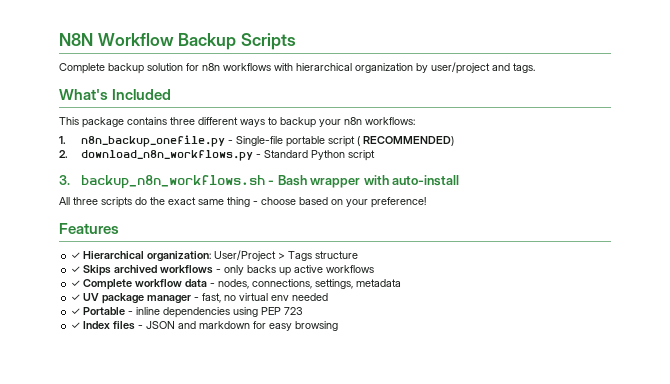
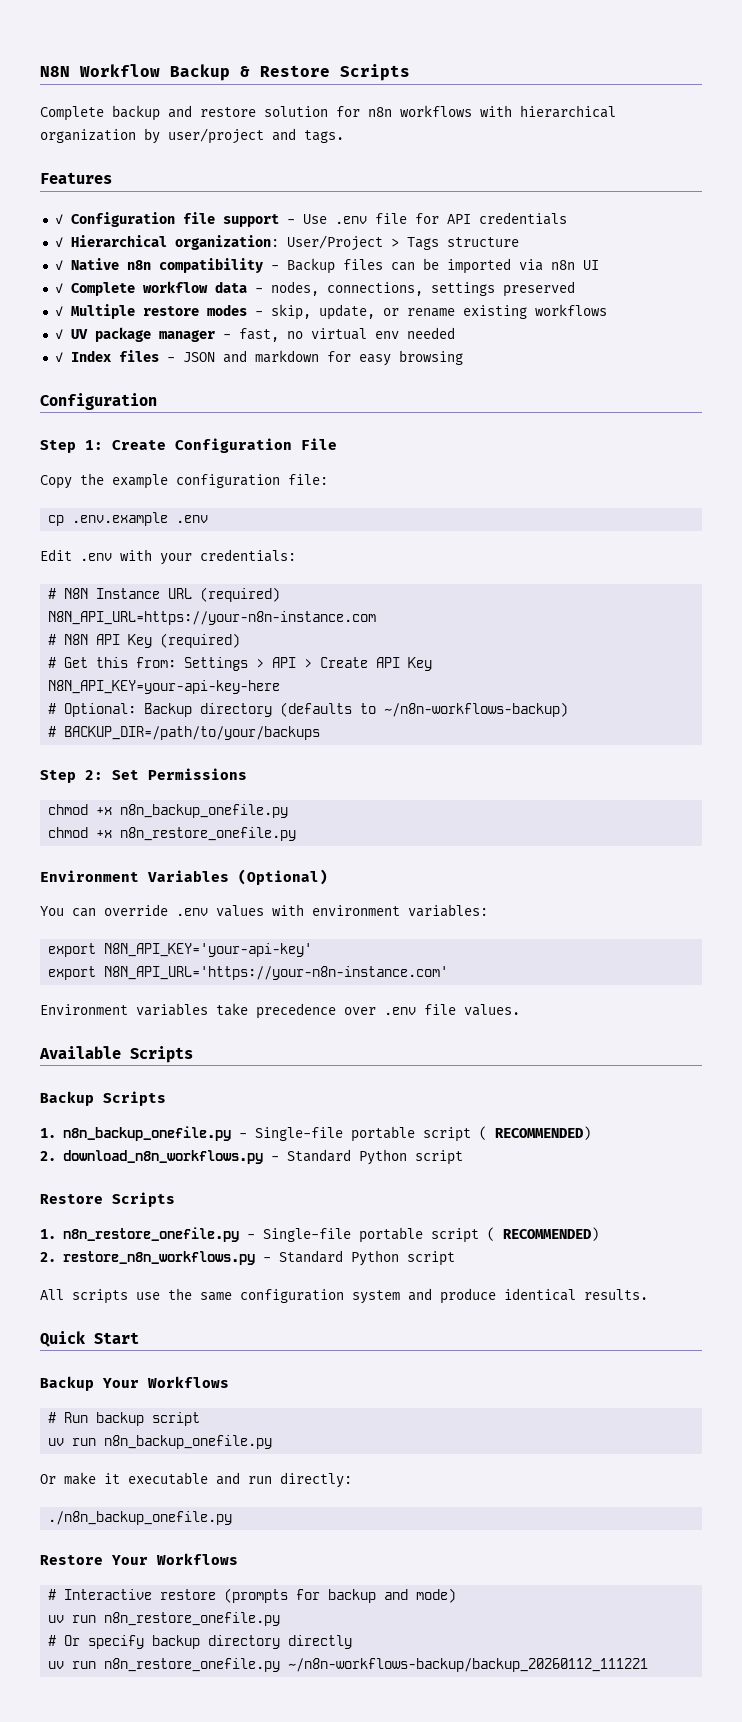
- N8N Workflow Backup Scripts
+ N8N Workflow Backup & Restore Scripts
- Complete backup solution for n8n workflows with hierarchical organization by user/project and tags.
+ Complete backup and restore solution for n8n workflows with hierarchical organization by user/project and tags.
- What's Included
- This package contains three different ways to backup your n8n workflows:
+ Features
+ ✓ Configuration file support - Use .env file for API credentials
+ ✓ Hierarchical organization: User/Project > Tags structure
+ ✓ Native n8n compatibility - Backup files can be imported via n8n UI
+ ✓ Complete workflow data - nodes, connections, settings preserved
+ ✓ Multiple restore modes - skip, update, or rename existing workflows
+ ✓ UV package manager - fast, no virtual env needed
+ ✓ Index files - JSON and markdown for easy browsing
+ Configuration
+ Step 1: Create Configuration File
+ Copy the example configuration file:
+ cp .env.example .env
+ Edit .env with your credentials:
+ # N8N Instance URL (required)
+ N8N_API_URL=https://your-n8n-instance.com
+ # N8N API Key (required)
+ # Get this from: Settings > API > Create API Key
+ N8N_API_KEY=your-api-key-here
+ # Optional: Backup directory (defaults to ~/n8n-workflows-backup)
+ # BACKUP_DIR=/path/to/your/backups
+ Step 2: Set Permissions
+ chmod +x n8n_backup_onefile.py
+ chmod +x n8n_restore_onefile.py
+ Environment Variables (Optional)
+ You can override .env values with environment variables:
+ export N8N_API_KEY='your-api-key'
+ export N8N_API_URL='https://your-n8n-instance.com'
+ Environment variables take precedence over .env file values.
+ Available Scripts
+ Backup Scripts
  2. download_n8n_workflows.py - Standard Python script
- 3. backup_n8n_workflows.sh - Bash wrapper with auto-install
- All three scripts do the exact same thing - choose based on your preference!
- Features
- ✓ Hierarchical organization: User/Project > Tags structure
- ✓ Skips archived workflows - only backs up active workflows
- ✓ Complete workflow data - nodes, connections, settings, metadata
- ✓ UV package manager - fast, no virtual env needed
- ✓ Portable - inline dependencies using PEP 723
- ✓ Index files - JSON and markdown for easy browsing
+ Restore Scripts
+ 1. n8n_restore_onefile.py - Single-file portable script ( RECOMMENDED)
+ 2. restore_n8n_workflows.py - Standard Python script
+ All scripts use the same configuration system and produce identical results.
+ Quick Start
+ Backup Your Workflows
+ # Run backup script
+ uv run n8n_backup_onefile.py
+ Or make it executable and run directly:
+ ./n8n_backup_onefile.py
+ Restore Your Workflows
+ # Interactive restore (prompts for backup and mode)
+ uv run n8n_restore_onefile.py
+ # Or specify backup directory directly
+ uv run n8n_restore_onefile.py ~/n8n-workflows-backup/backup_20260112_111221

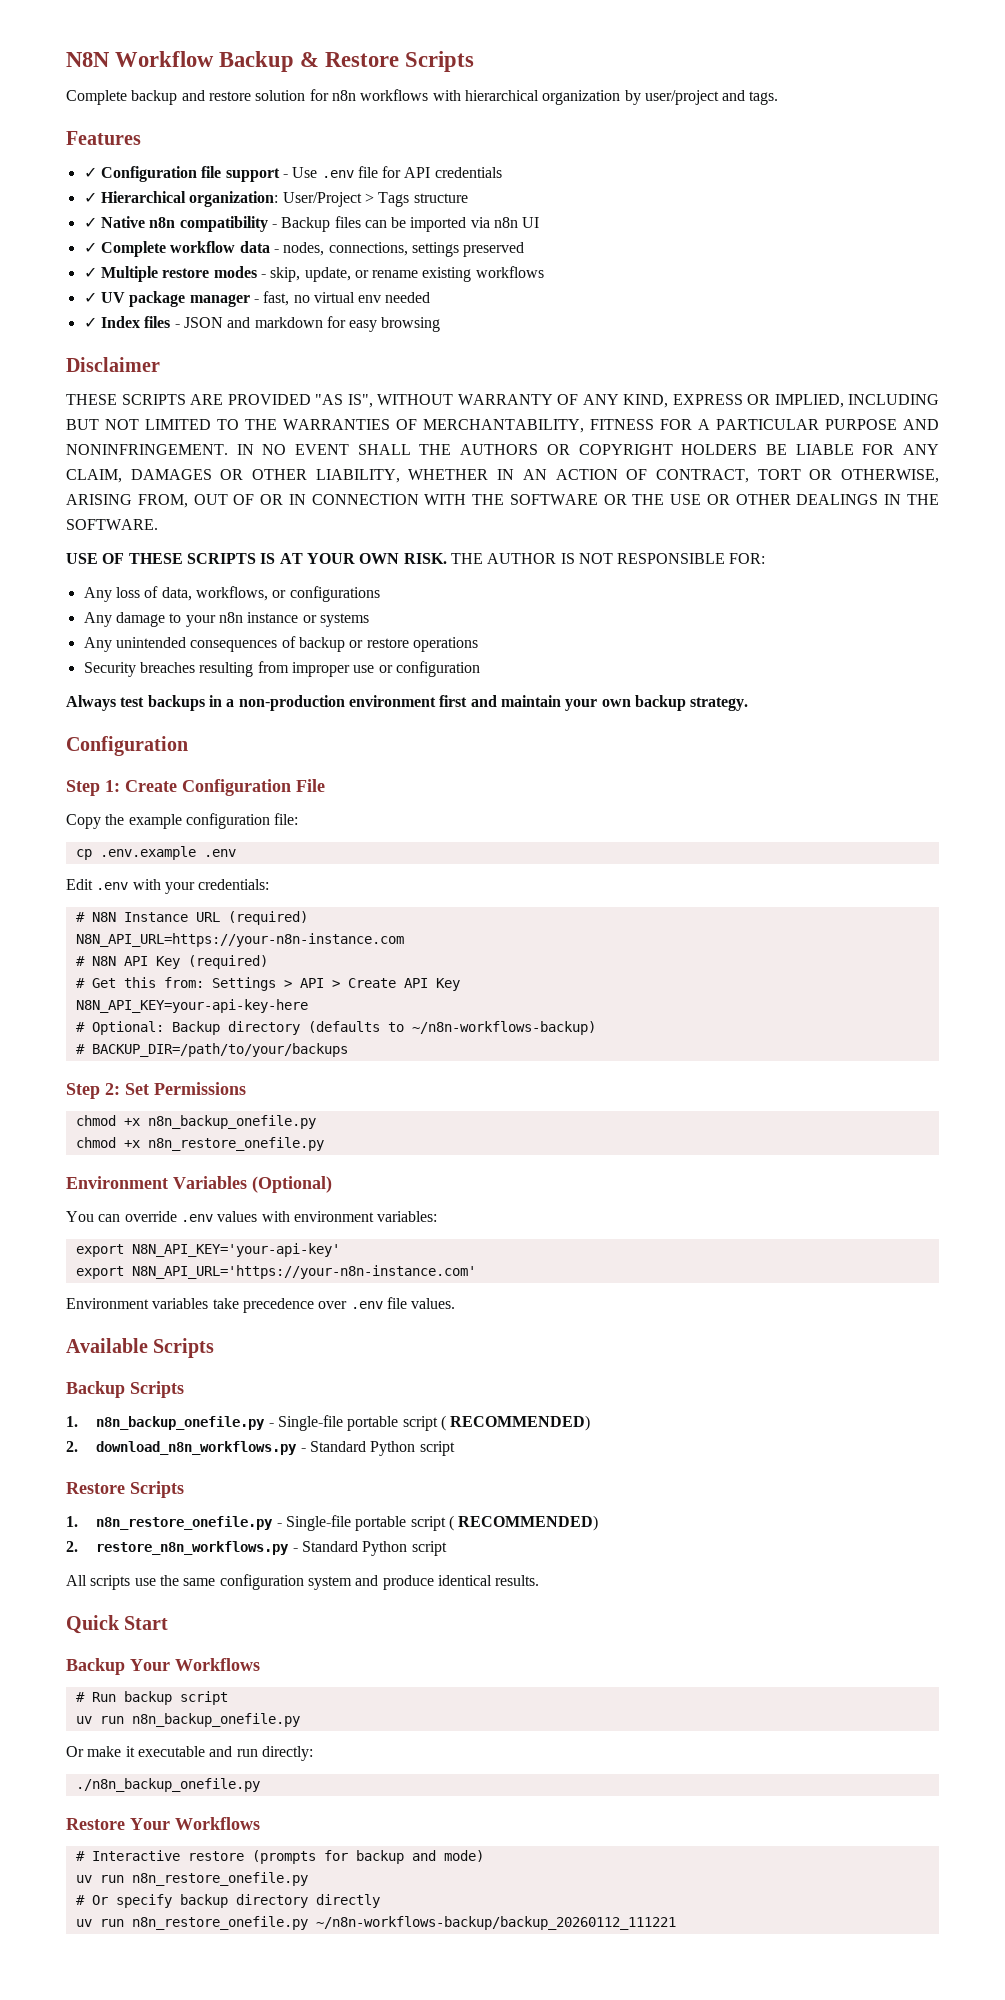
+ Disclaimer
+ THESE SCRIPTS ARE PROVIDED "AS IS", WITHOUT WARRANTY OF ANY KIND, EXPRESS OR IMPLIED, INCLUDING BUT NOT LIMITED TO THE WARRANTIES OF MERCHANTABILITY, FITNESS FOR A PARTICULAR PURPOSE AND NONINFRINGEMENT. IN NO EVENT SHALL THE AUTHORS OR COPYRIGHT HOLDERS BE LIABLE FOR ANY CLAIM, DAMAGES OR OTHER LIABILITY, WHETHER IN AN ACTION OF CONTRACT, TORT OR OTHERWISE, ARISING FROM, OUT OF OR IN CONNECTION WITH THE SOFTWARE OR THE USE OR OTHER DEALINGS IN THE SOFTWARE.
+ USE OF THESE SCRIPTS IS AT YOUR OWN RISK. THE AUTHOR IS NOT RESPONSIBLE FOR:
+ Any loss of data, workflows, or configurations
+ Any damage to your n8n instance or systems
+ Any unintended consequences of backup or restore operations
+ Security breaches resulting from improper use or configuration
+ Always test backups in a non-production environment first and maintain your own backup strategy.

